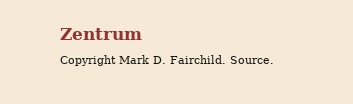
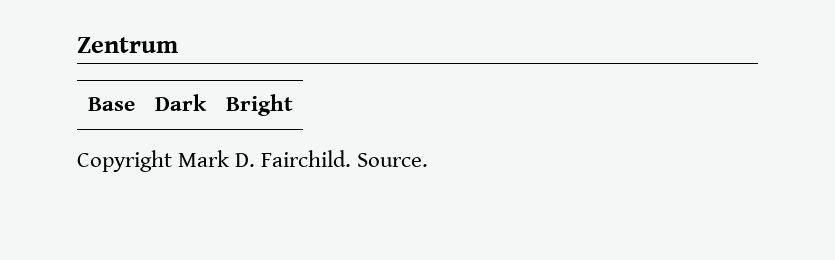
+ Base | Dark | Bright

